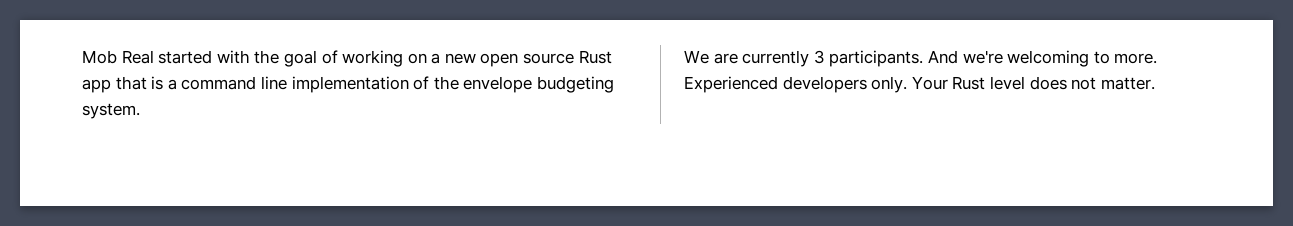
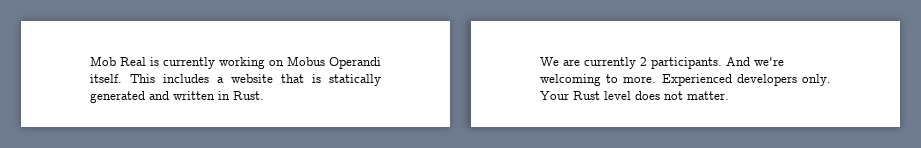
- Mob Real started with the goal of working on a new open source Rust app that is a command line implementation of the envelope budgeting system.
+ Mob Real is currently working on Mobus Operandi itself. This includes a website that is statically generated and written in Rust.
- We are currently 3 participants.
+ We are currently 2 participants.

